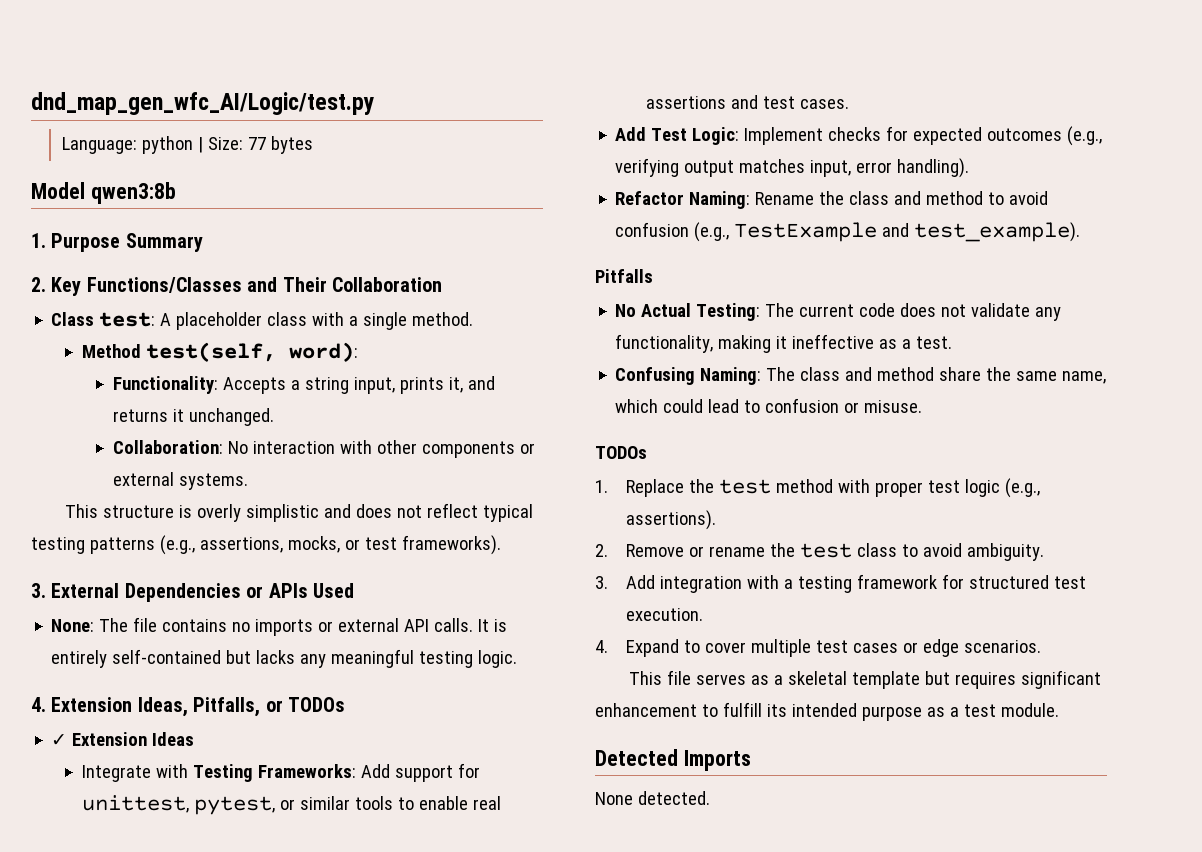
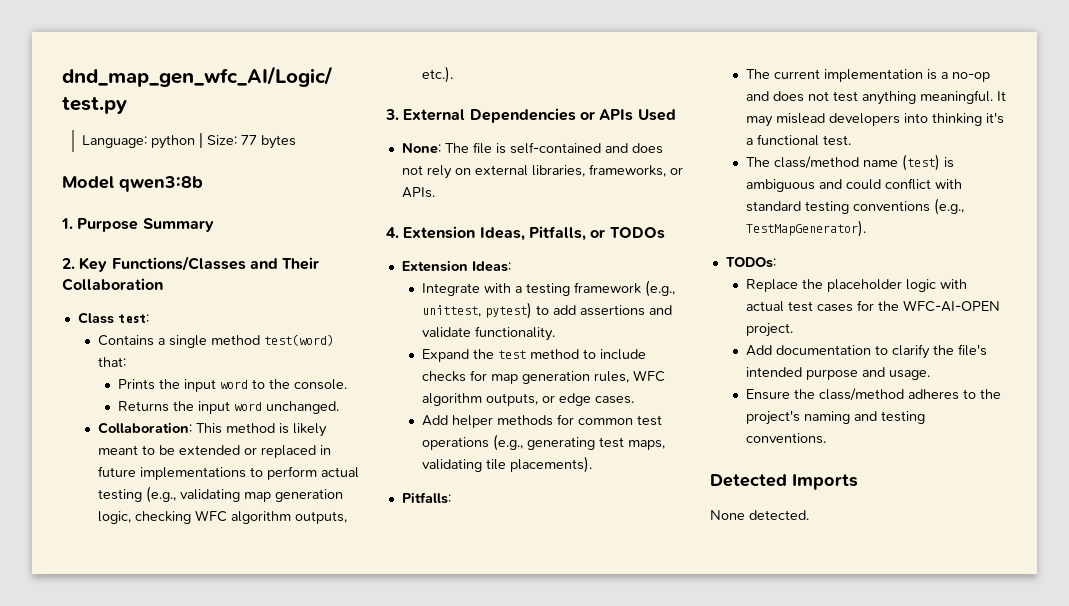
- Class test: A placeholder class with a single method.
- Method test(self, word):
- Functionality: Accepts a string input, prints it, and returns it unchanged.
- Collaboration: No interaction with other components or external systems.
- This structure is overly simplistic and does not reflect typical testing patterns (e.g., assertions, mocks, or test frameworks).
+ Class test:
+ Contains a single method test(word) that:
+ Prints the input word to the console.
+ Returns the input word unchanged.
+ Collaboration: This method is likely meant to be extended or replaced in future implementations to perform actual testing (e.g., validating map generation logic, checking WFC algorithm outputs, etc.).
- None: The file contains no imports or external API calls. It is entirely self-contained but lacks any meaningful testing logic.
+ None: The file is self-contained and does not rely on external libraries, frameworks, or APIs.
- ✓ Extension Ideas
+ Extension Ideas:
- Integrate with Testing Frameworks: Add support for unittest, pytest, or similar tools to enable real assertions and test cases.
- Add Test Logic: Implement checks for expected outcomes (e.g., verifying output matches input, error handling).
- Refactor Naming: Rename the class and method to avoid confusion (e.g., TestExample and test_example).
- Pitfalls
- No Actual Testing: The current code does not validate any functionality, making it ineffective as a test.
- Confusing Naming: The class and method share the same name, which could lead to confusion or misuse.
- TODOs
- 1. Replace the test method with proper test logic (e.g., assertions).
- 2. Remove or rename the test class to avoid ambiguity.
- 3. Add integration with a testing framework for structured test execution.
- 4. Expand to cover multiple test cases or edge scenarios.
- This file serves as a skeletal template but requires significant enhancement to fulfill its intended purpose as a test module.
+ Integrate with a testing framework (e.g., unittest, pytest) to add assertions and validate functionality.
+ Expand the test method to include checks for map generation rules, WFC algorithm outputs, or edge cases.
+ Add helper methods for common test operations (e.g., generating test maps, validating tile placements).
+ Pitfalls:
+ The current implementation is a no-op and does not test anything meaningful. It may mislead developers into thinking it's a functional test.
+ The class/method name (test) is ambiguous and could conflict with standard testing conventions (e.g., TestMapGenerator).
+ TODOs:
+ Replace the placeholder logic with actual test cases for the WFC-AI-OPEN project.
+ Add documentation to clarify the file's intended purpose and usage.
+ Ensure the class/method adheres to the project's naming and testing conventions.

